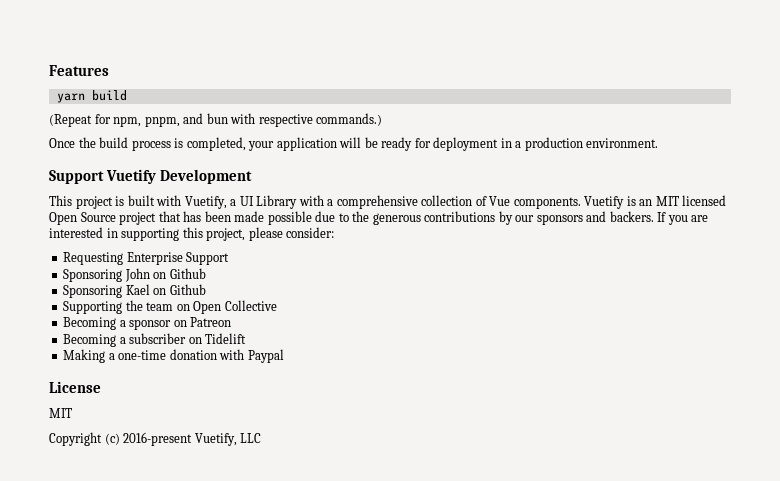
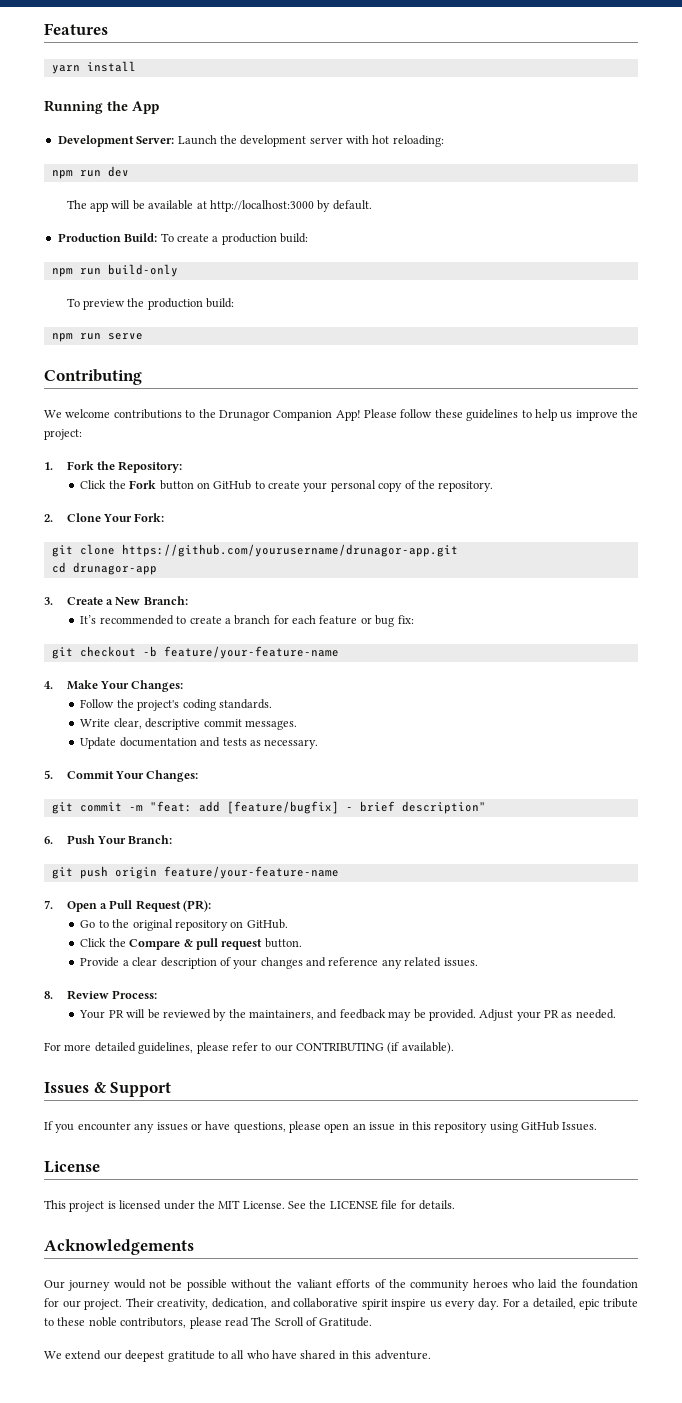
- yarn build
- (Repeat for npm, pnpm, and bun with respective commands.)
- Once the build process is completed, your application will be ready for deployment in a production environment.
- Support Vuetify Development
- This project is built with Vuetify, a UI Library with a comprehensive collection of Vue components. Vuetify is an MIT licensed Open Source project that has been made possible due to the generous contributions by our sponsors and backers. If you are interested in supporting this project, please consider:
- Requesting Enterprise Support
- Sponsoring John on Github
- Sponsoring Kael on Github
- Supporting the team on Open Collective
- Becoming a sponsor on Patreon
- Becoming a subscriber on Tidelift
- Making a one-time donation with Paypal
+ yarn install
+ Running the App
+ Development Server: Launch the development server with hot reloading:
+ npm run dev
+ The app will be available at http://localhost:3000 by default.
+ Production Build: To create a production build:
+ npm run build-only
+ To preview the production build:
+ npm run serve
+ Contributing
+ We welcome contributions to the Drunagor Companion App! Please follow these guidelines to help us improve the project:
+ 1. Fork the Repository:
+ Click the Fork button on GitHub to create your personal copy of the repository.
+ 2. Clone Your Fork:
+ git clone https://github.com/yourusername/drunagor-app.git
+ cd drunagor-app
+ 3. Create a New Branch:
+ It’s recommended to create a branch for each feature or bug fix:
+ git checkout -b feature/your-feature-name
+ 4. Make Your Changes:
+ Follow the project's coding standards.
+ Write clear, descriptive commit messages.
+ Update documentation and tests as necessary.
+ 5. Commit Your Changes:
+ git commit -m "feat: add [feature/bugfix] - brief description"
+ 6. Push Your Branch:
+ git push origin feature/your-feature-name
+ 7. Open a Pull Request (PR):
+ Go to the original repository on GitHub.
+ Click the Compare & pull request button.
+ Provide a clear description of your changes and reference any related issues.
+ 8. Review Process:
+ Your PR will be reviewed by the maintainers, and feedback may be provided. Adjust your PR as needed.
+ For more detailed guidelines, please refer to our CONTRIBUTING (if available).
+ Issues & Support
+ If you encounter any issues or have questions, please open an issue in this repository using GitHub Issues.
  License
- MIT
- Copyright (c) 2016-present Vuetify, LLC
+ This project is licensed under the MIT License. See the LICENSE file for details.
+ Acknowledgements
+ Our journey would not be possible without the valiant efforts of the community heroes who laid the foundation for our project. Their creativity, dedication, and collaborative spirit inspire us every day. For a detailed, epic tribute to these noble contributors, please read The Scroll of Gratitude.
+ We extend our deepest gratitude to all who have shared in this adventure.

